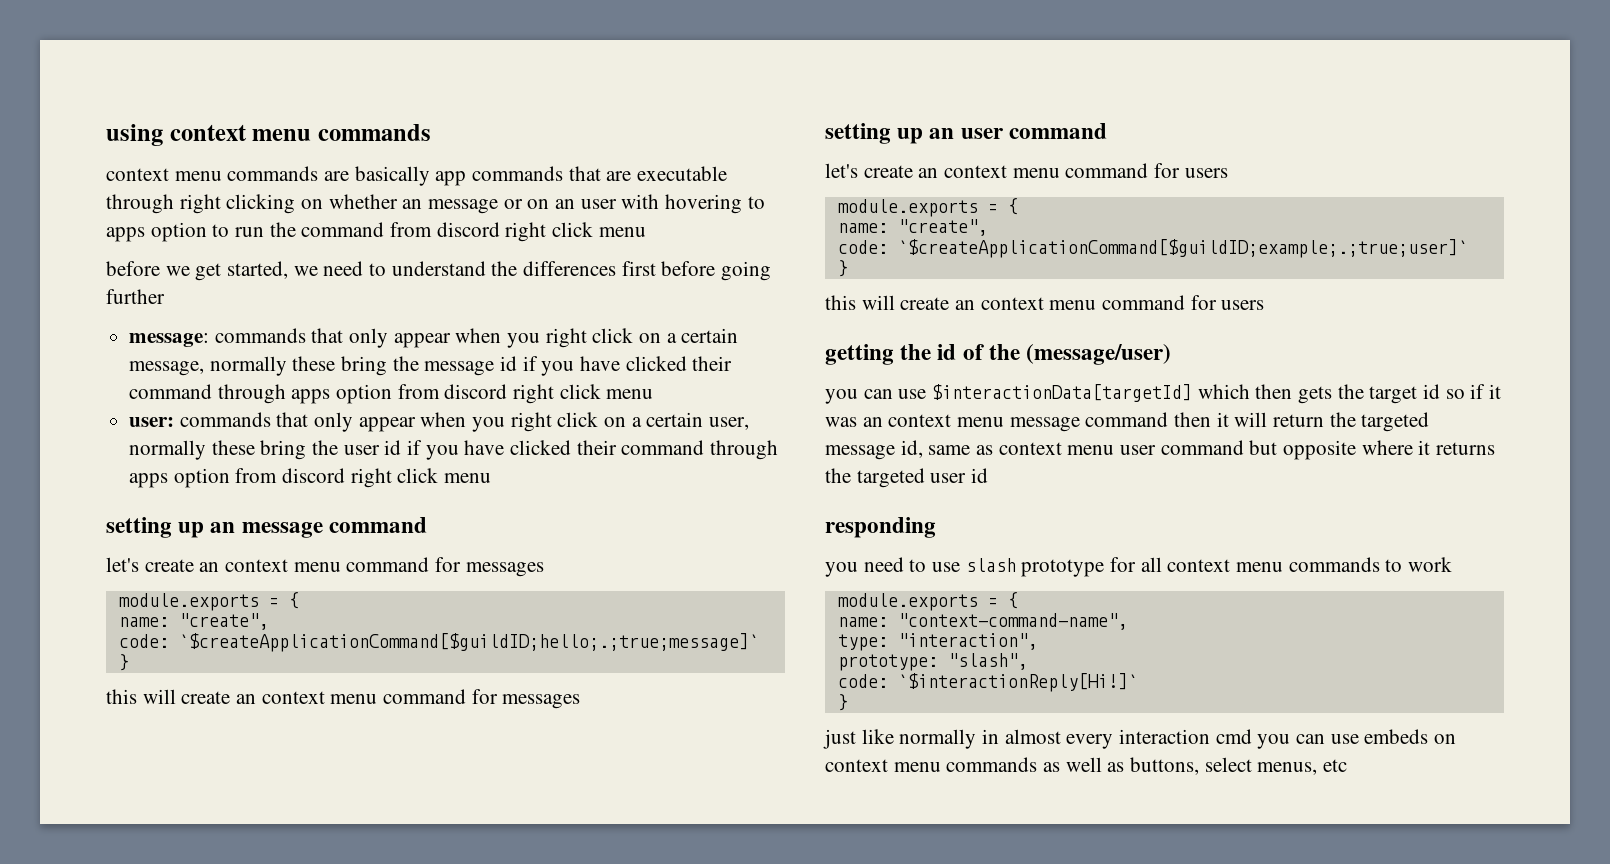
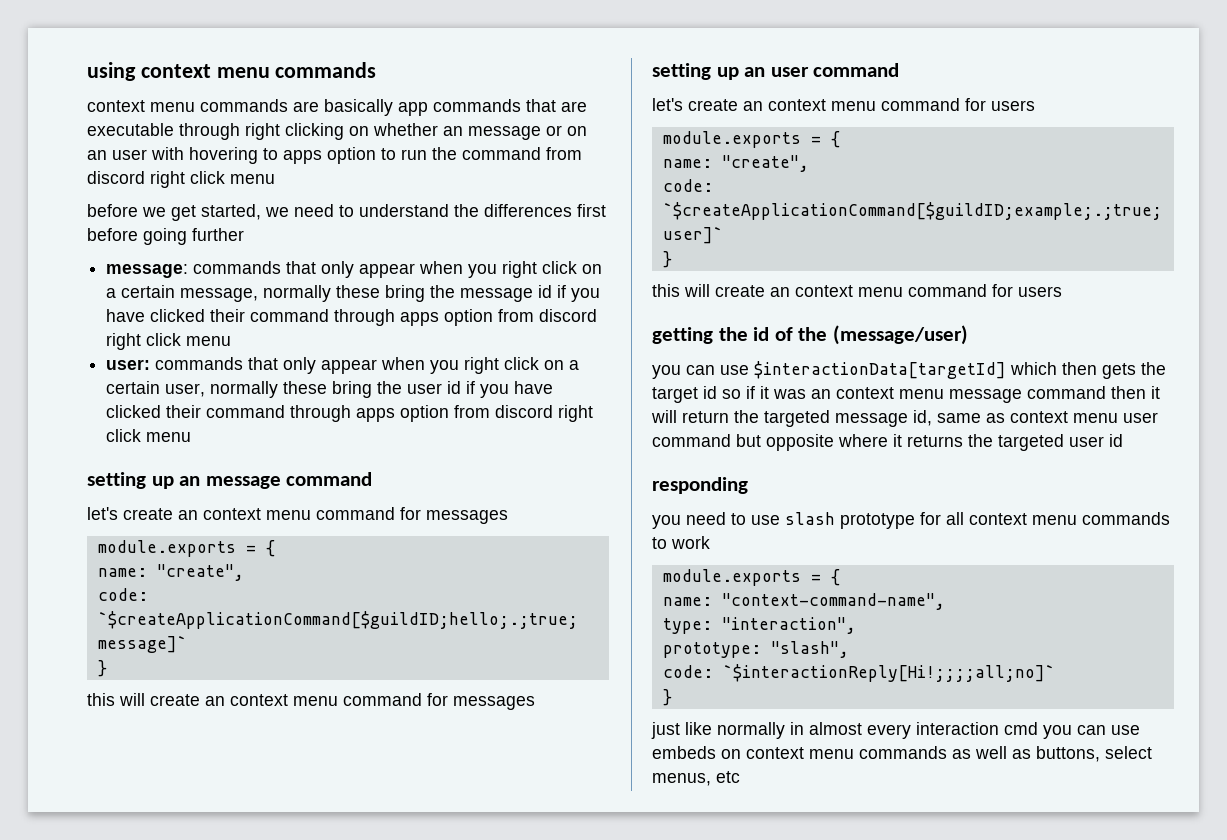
- code: `$interactionReply[Hi!]`
+ code: `$interactionReply[Hi!;;;;all;no]`

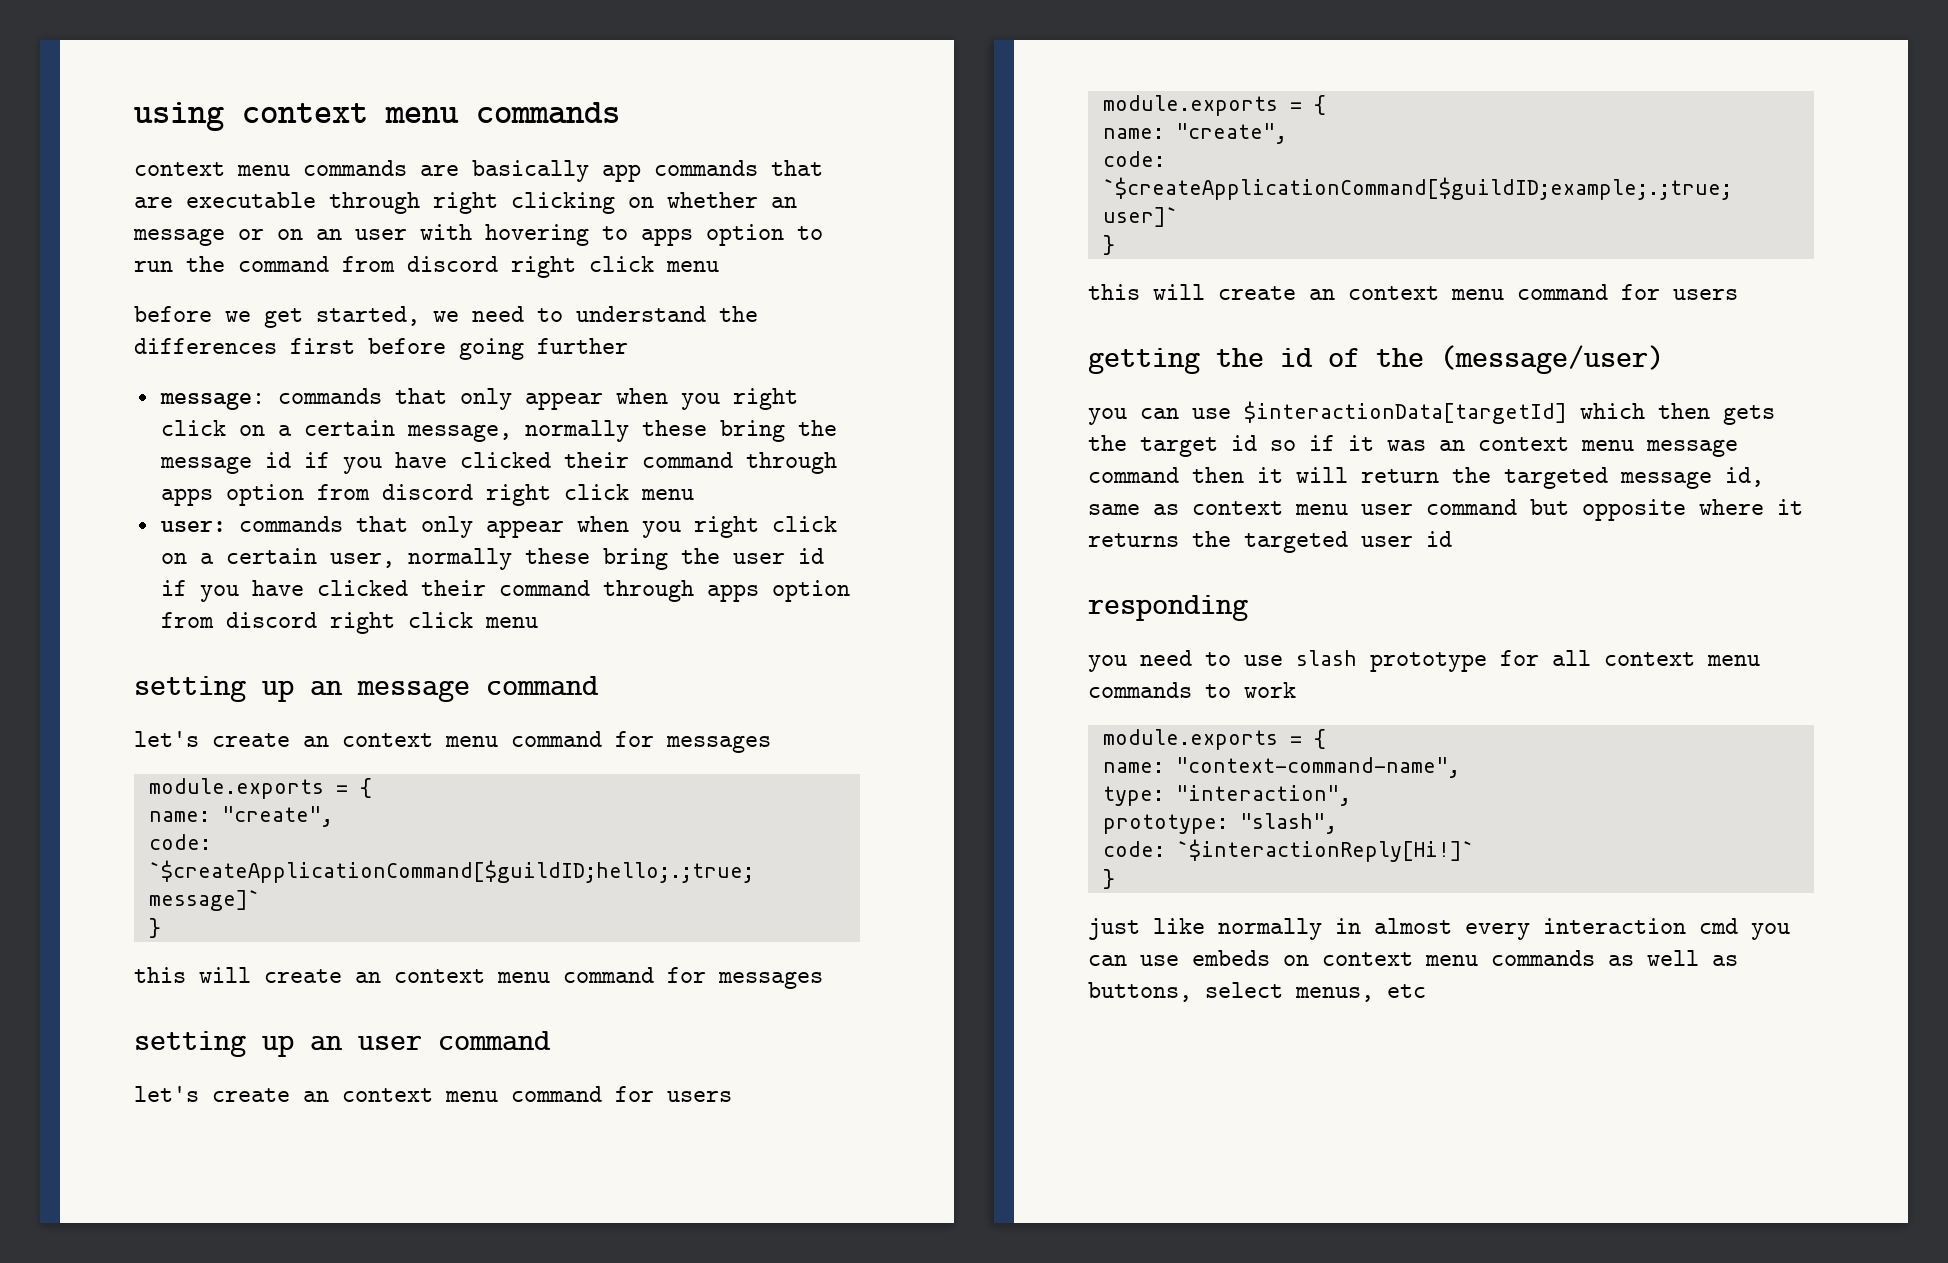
- code: `$interactionReply[Hi!;;;;all;no]`
+ code: `$interactionReply[Hi!]`

